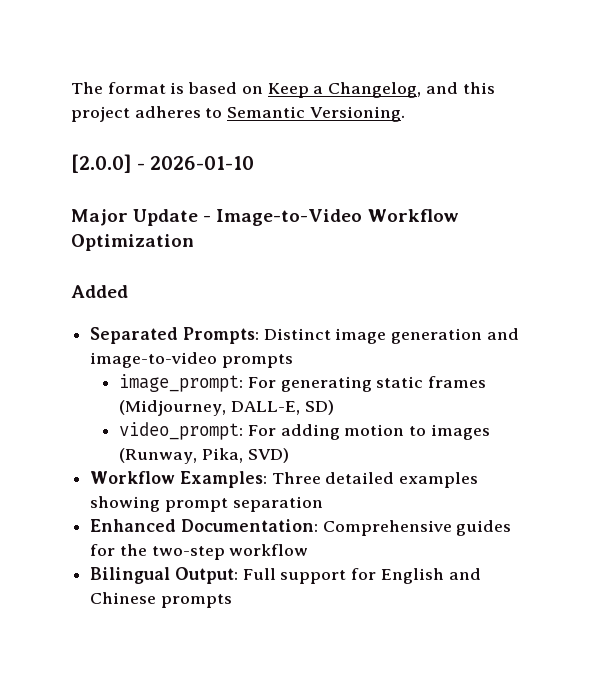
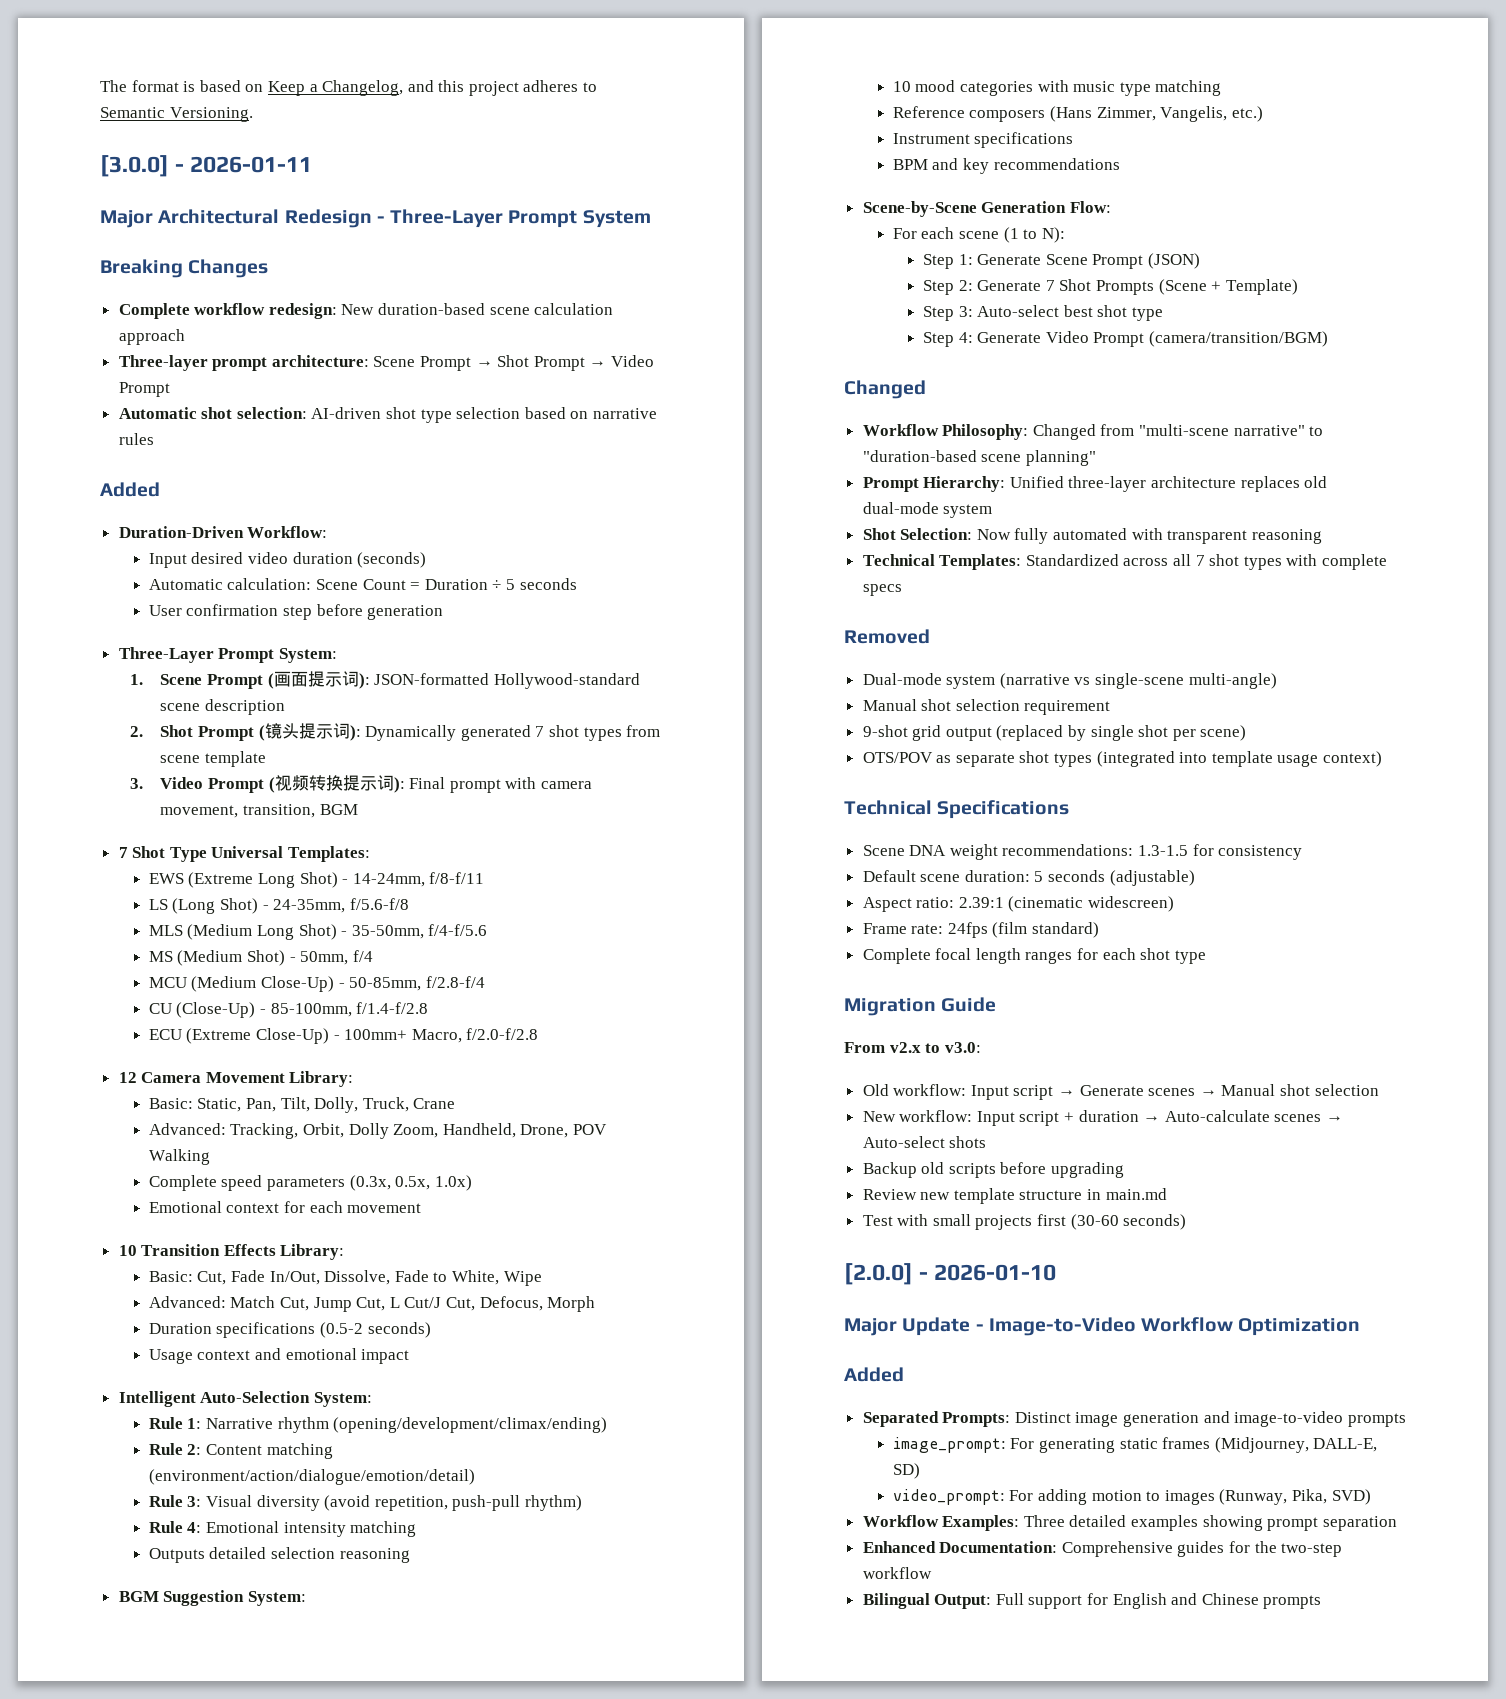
+ [3.0.0] - 2026-01-11
+ Major Architectural Redesign - Three-Layer Prompt System
+ Breaking Changes
+ Complete workflow redesign: New duration-based scene calculation approach
+ Three-layer prompt architecture: Scene Prompt → Shot Prompt → Video Prompt
+ Automatic shot selection: AI-driven shot type selection based on narrative rules
+ Added
+ Duration-Driven Workflow:
+ Input desired video duration (seconds)
+ Automatic calculation: Scene Count = Duration ÷ 5 seconds
+ User confirmation step before generation
+ Three-Layer Prompt System:
+ 1. Scene Prompt (画面提示词): JSON-formatted Hollywood-standard scene description
+ 2. Shot Prompt (镜头提示词): Dynamically generated 7 shot types from scene template
+ 3. Video Prompt (视频转换提示词): Final prompt with camera movement, transition, BGM
+ 7 Shot Type Universal Templates:
+ EWS (Extreme Long Shot) - 14-24mm, f/8-f/11
+ LS (Long Shot) - 24-35mm, f/5.6-f/8
+ MLS (Medium Long Shot) - 35-50mm, f/4-f/5.6
+ MS (Medium Shot) - 50mm, f/4
+ MCU (Medium Close-Up) - 50-85mm, f/2.8-f/4
+ CU (Close-Up) - 85-100mm, f/1.4-f/2.8
+ ECU (Extreme Close-Up) - 100mm+ Macro, f/2.0-f/2.8
+ 12 Camera Movement Library:
+ Basic: Static, Pan, Tilt, Dolly, Truck, Crane
+ Advanced: Tracking, Orbit, Dolly Zoom, Handheld, Drone, POV Walking
+ Complete speed parameters (0.3x, 0.5x, 1.0x)
+ Emotional context for each movement
+ 10 Transition Effects Library:
+ Basic: Cut, Fade In/Out, Dissolve, Fade to White, Wipe
+ Advanced: Match Cut, Jump Cut, L Cut/J Cut, Defocus, Morph
+ Duration specifications (0.5-2 seconds)
+ Usage context and emotional impact
+ Intelligent Auto-Selection System:
+ Rule 1: Narrative rhythm (opening/development/climax/ending)
+ Rule 2: Content matching (environment/action/dialogue/emotion/detail)
+ Rule 3: Visual diversity (avoid repetition, push-pull rhythm)
+ Rule 4: Emotional intensity matching
+ Outputs detailed selection reasoning
+ BGM Suggestion System:
+ 10 mood categories with music type matching
+ Reference composers (Hans Zimmer, Vangelis, etc.)
+ Instrument specifications
+ BPM and key recommendations
+ Scene-by-Scene Generation Flow:
+ For each scene (1 to N):
+ Step 1: Generate Scene Prompt (JSON)
+ Step 2: Generate 7 Shot Prompts (Scene + Template)
+ Step 3: Auto-select best shot type
+ Step 4: Generate Video Prompt (camera/transition/BGM)
+ Changed
+ Workflow Philosophy: Changed from "multi-scene narrative" to "duration-based scene planning"
+ Prompt Hierarchy: Unified three-layer architecture replaces old dual-mode system
+ Shot Selection: Now fully automated with transparent reasoning
+ Technical Templates: Standardized across all 7 shot types with complete specs
+ Removed
+ Dual-mode system (narrative vs single-scene multi-angle)
+ Manual shot selection requirement
+ 9-shot grid output (replaced by single shot per scene)
+ OTS/POV as separate shot types (integrated into template usage context)
+ Technical Specifications
+ Scene DNA weight recommendations: 1.3-1.5 for consistency
+ Default scene duration: 5 seconds (adjustable)
+ Aspect ratio: 2.39:1 (cinematic widescreen)
+ Frame rate: 24fps (film standard)
+ Complete focal length ranges for each shot type
+ Migration Guide
+ From v2.x to v3.0:
+ Old workflow: Input script → Generate scenes → Manual shot selection
+ New workflow: Input script + duration → Auto-calculate scenes → Auto-select shots
+ Backup old scripts before upgrading
+ Review new template structure in main.md
+ Test with small projects first (30-60 seconds)

